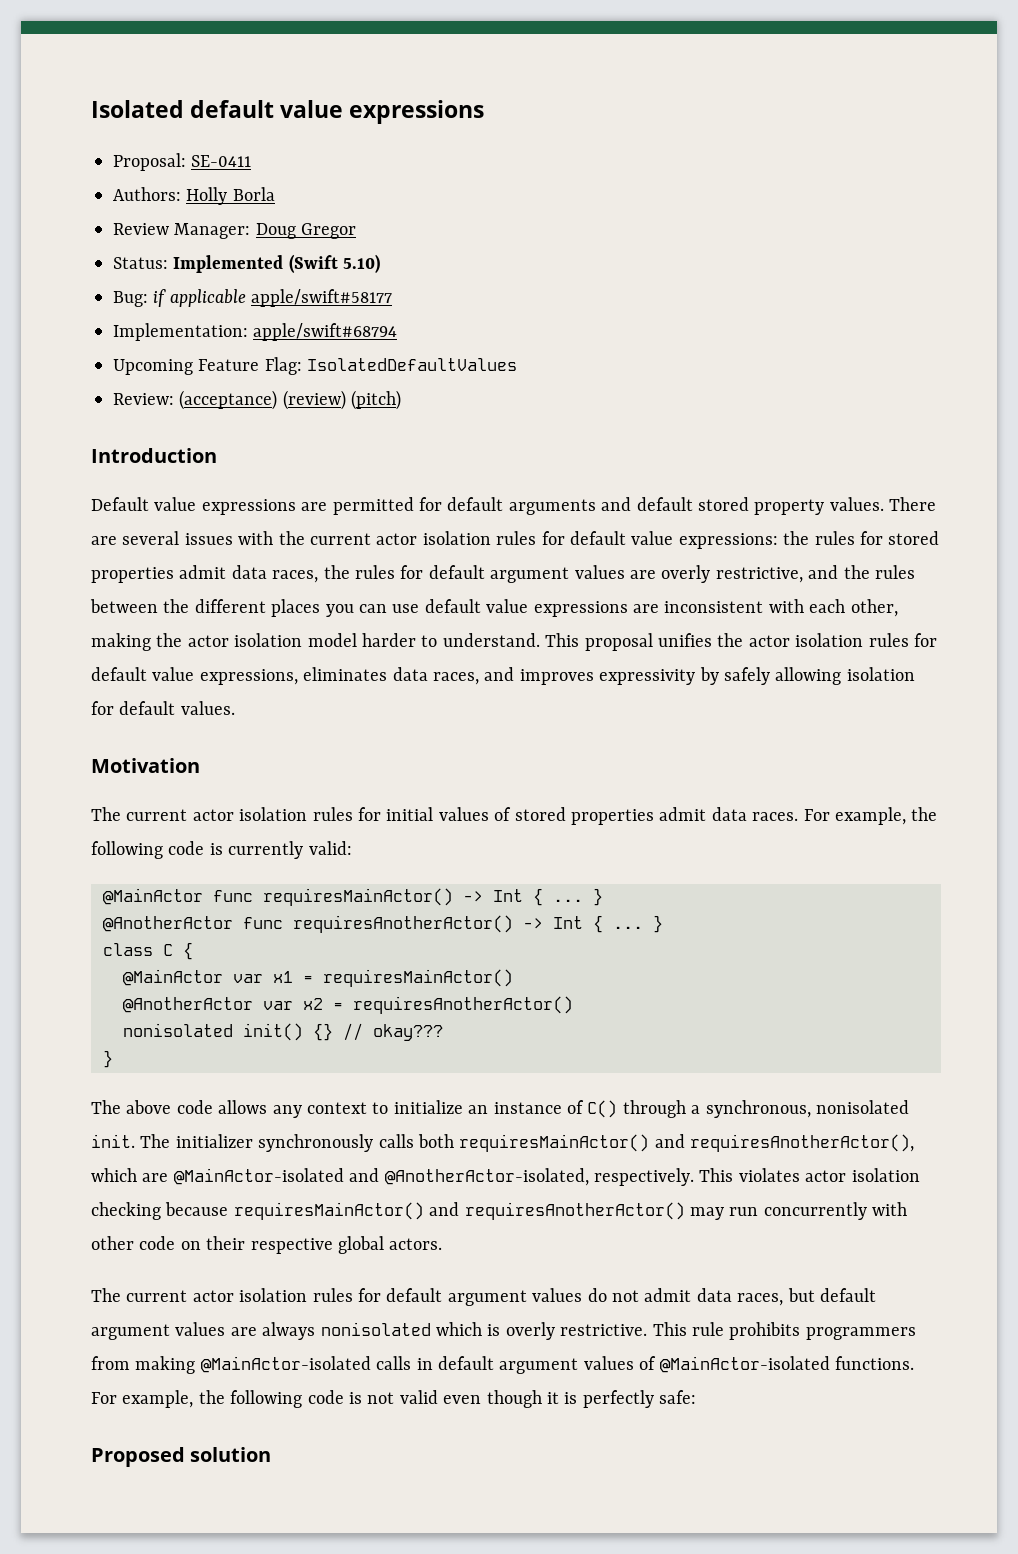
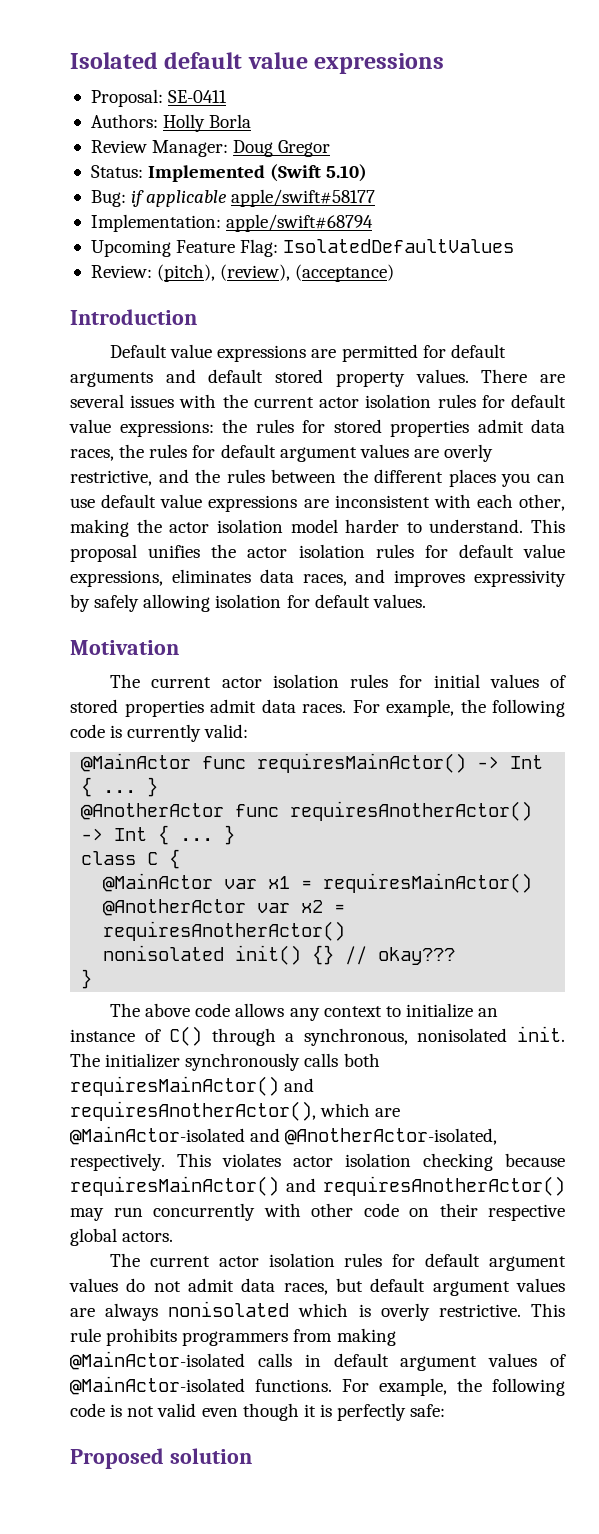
- Review: (acceptance) (review) (pitch)
+ Review: (pitch), (review), (acceptance)

